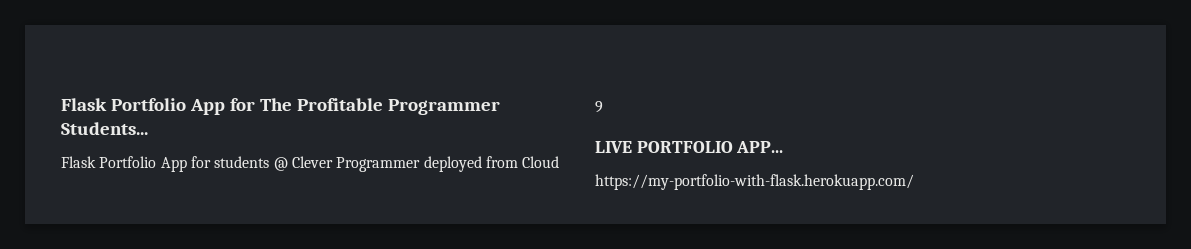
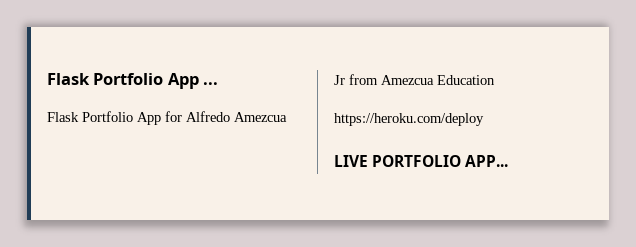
- Flask Portfolio App for The Profitable Programmer Students...
- Flask Portfolio App for students @ Clever Programmer deployed from Cloud 9
+ Flask Portfolio App ...
+ Flask Portfolio App for Alfredo Amezcua Jr from Amezcua Education
+ https://heroku.com/deploy
- https://my-portfolio-with-flask.herokuapp.com/

